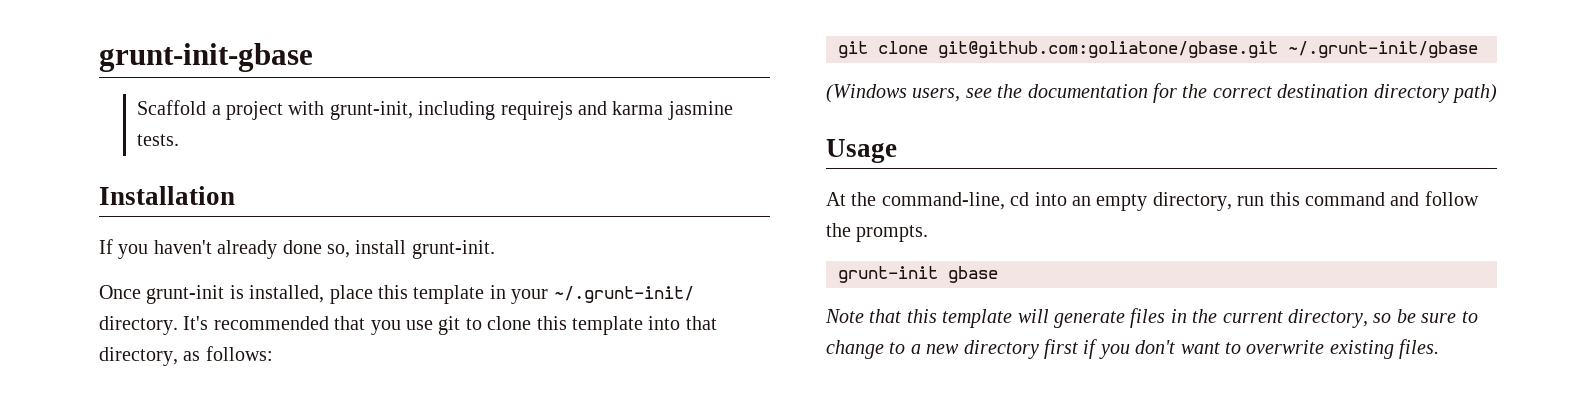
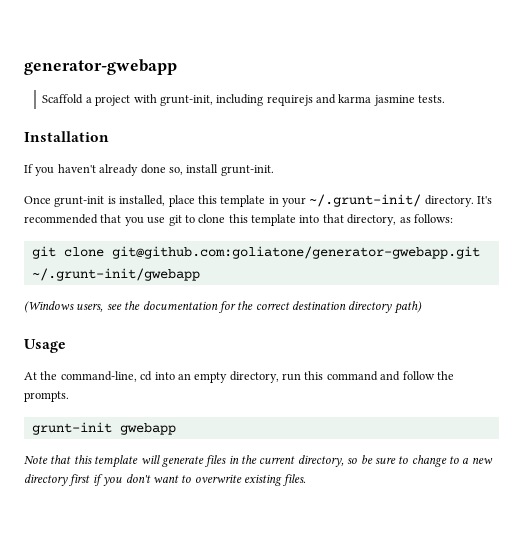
- grunt-init-gbase
+ generator-gwebapp
- git clone git@github.com:goliatone/gbase.git ~/.grunt-init/gbase
+ git clone git@github.com:goliatone/generator-gwebapp.git ~/.grunt-init/gwebapp
- grunt-init gbase
+ grunt-init gwebapp

